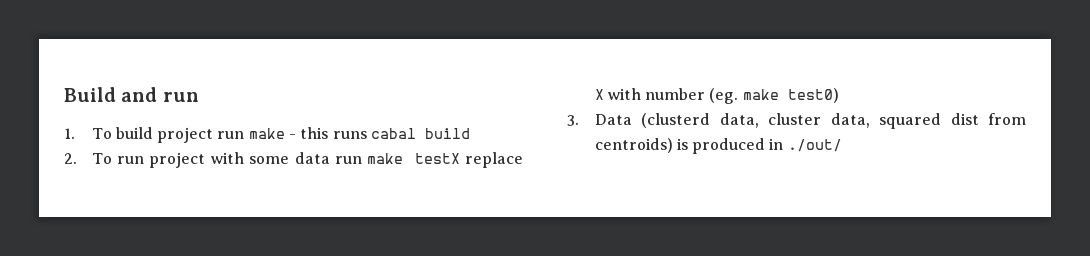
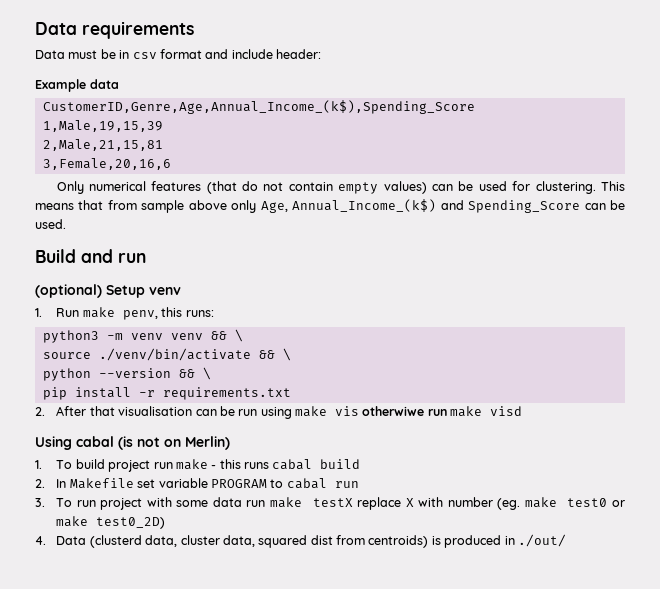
+ Data requirements
+ Data must be in csv format and include header:
+ Example data
+ CustomerID,Genre,Age,Annual_Income_(k$),Spending_Score
+ 1,Male,19,15,39
+ 2,Male,21,15,81
+ 3,Female,20,16,6
+ Only numerical features (that do not contain empty values) can be used for clustering. This means that from sample above only Age, Annual_Income_(k$) and Spending_Score can be used.
  Build and run
+ (optional) Setup venv
+ 1. Run make penv, this runs:
+ python3 -m venv venv && \
+ source ./venv/bin/activate && \
+ python --version && \
+ pip install -r requirements.txt
+ 2. After that visualisation can be run using make vis otherwiwe run make visd
+ Using cabal (is not on Merlin)
- 2. To run project with some data run make testX replace X with number (eg. make test0)
- 3. Data (clusterd data, cluster data, squared dist from centroids) is produced in ./out/
+ 2. In Makefile set variable PROGRAM to cabal run
+ 3. To run project with some data run make testX replace X with number (eg. make test0 or make test0_2D)
+ 4. Data (clusterd data, cluster data, squared dist from centroids) is produced in ./out/

